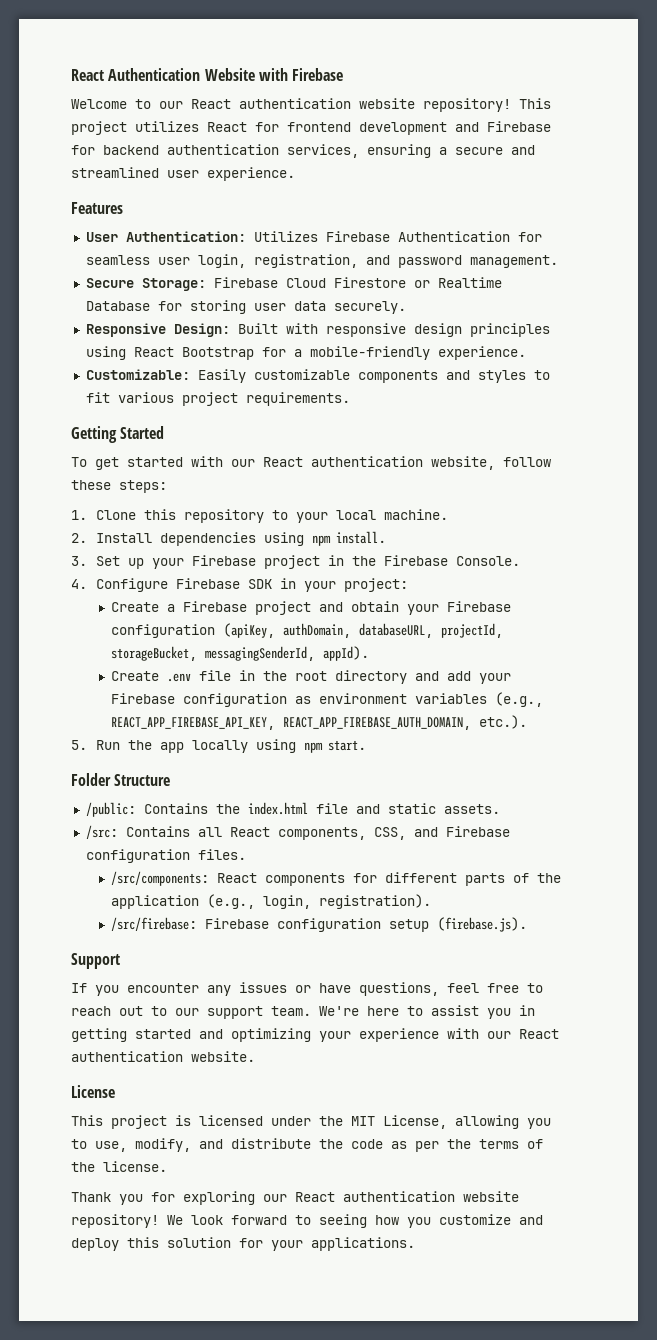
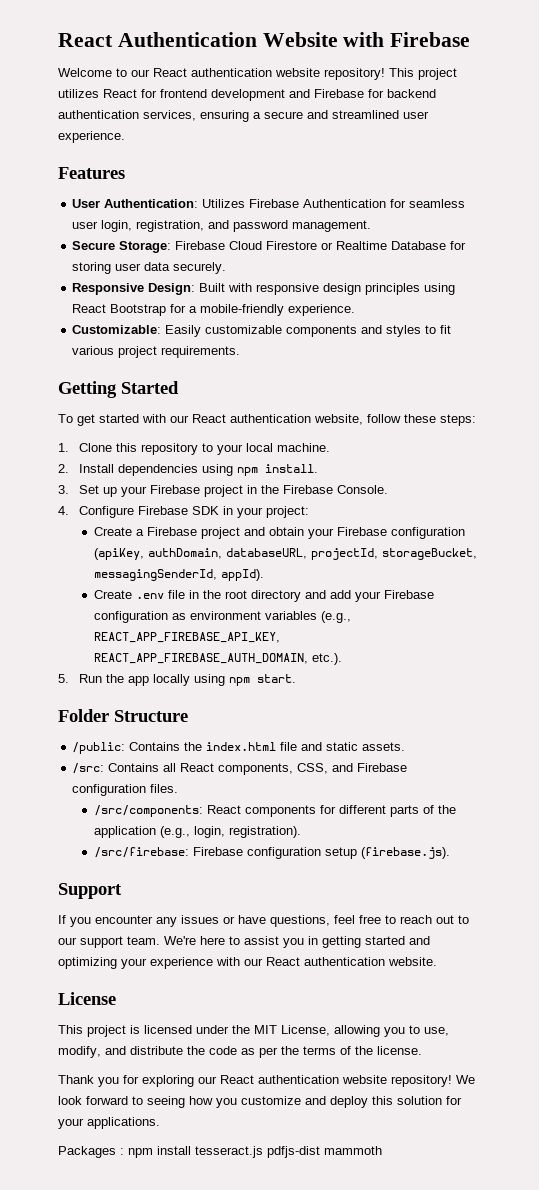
+ Packages : npm install tesseract.js pdfjs-dist mammoth

